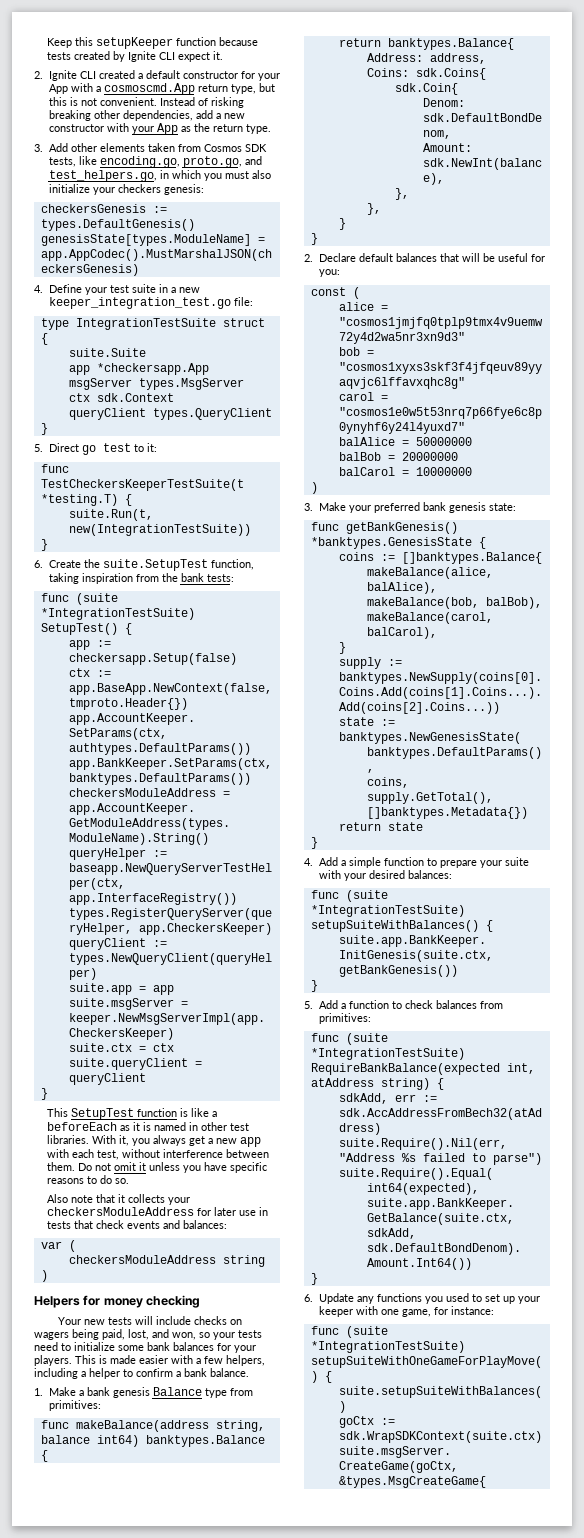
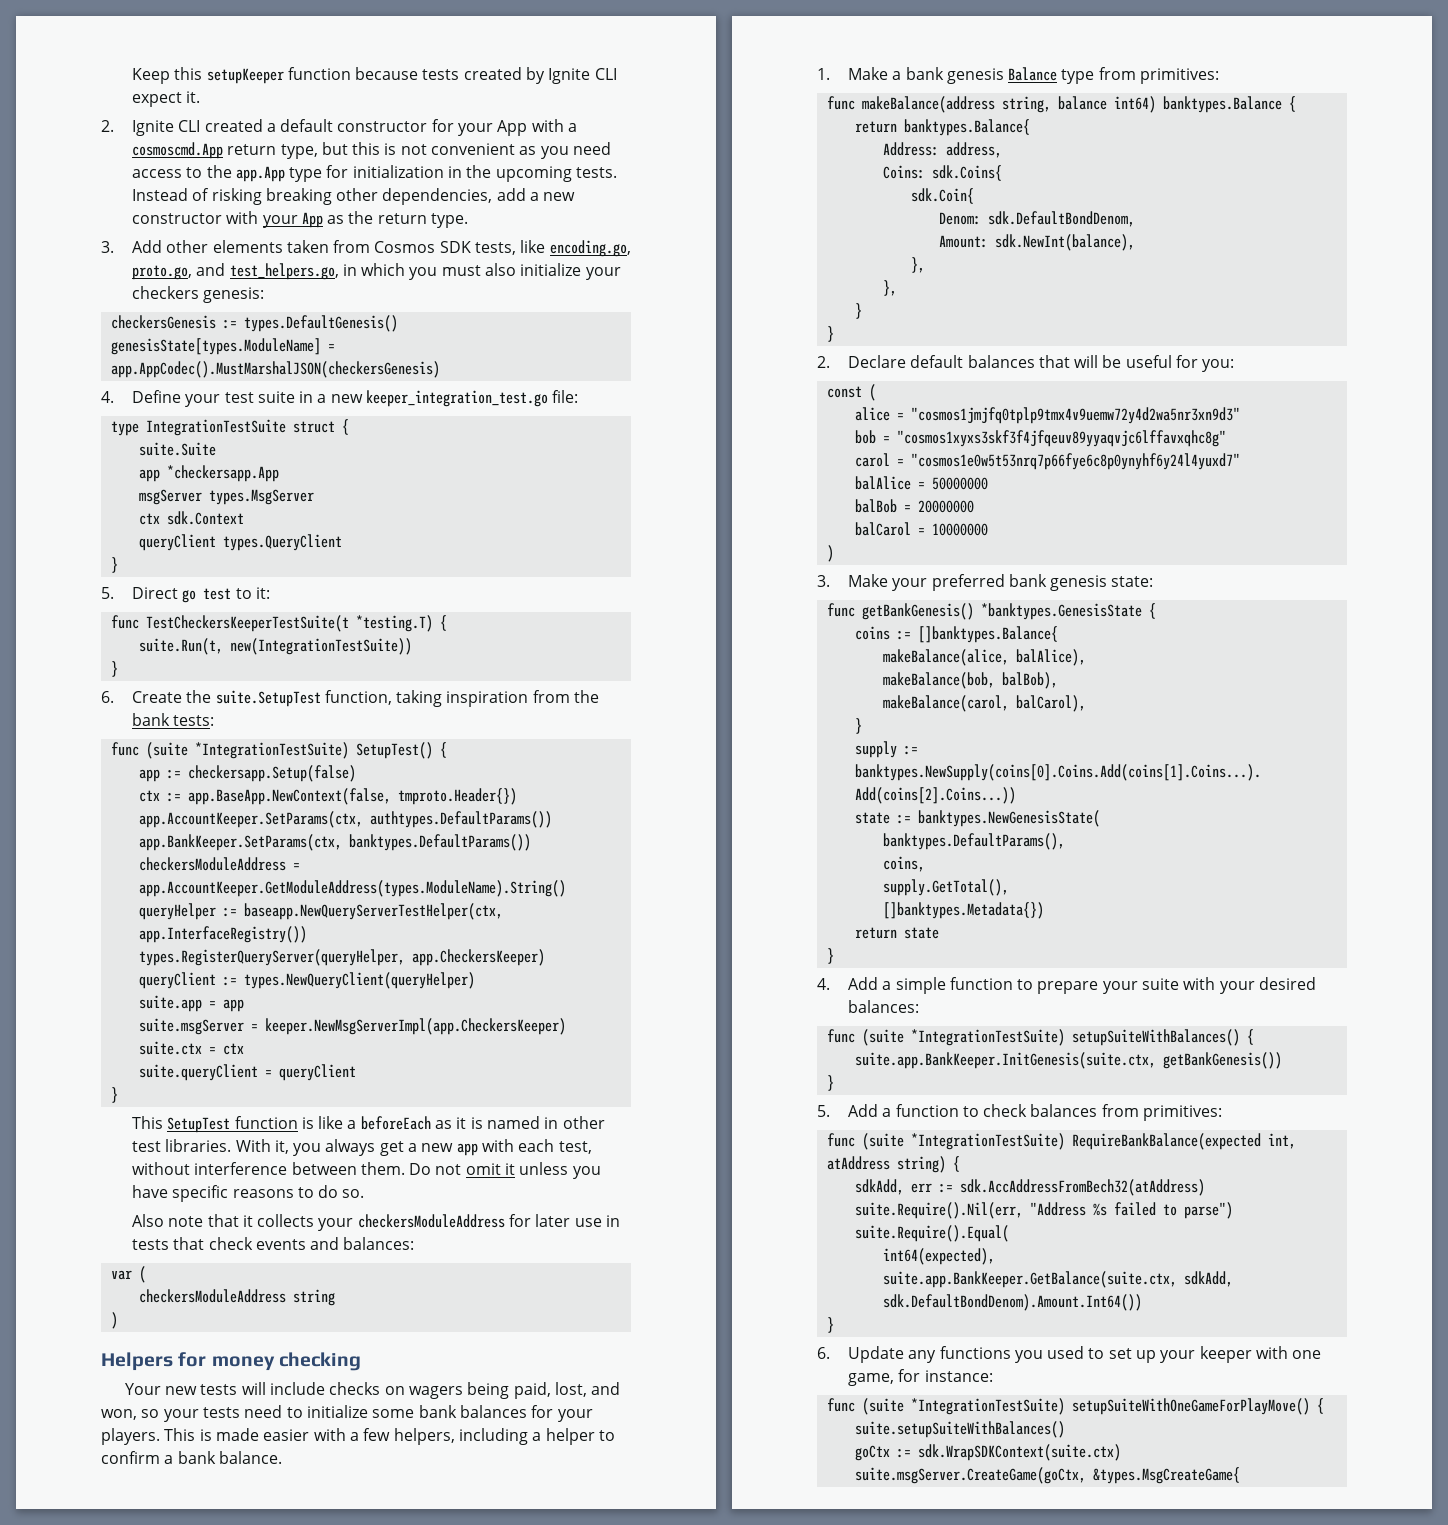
- 2. Ignite CLI created a default constructor for your App with a cosmoscmd.App return type, but this is not convenient.
+ 2. Ignite CLI created a default constructor for your App with a cosmoscmd.App return type, but this is not convenient as you need access to the app.App type for initialization in the upcoming tests.

